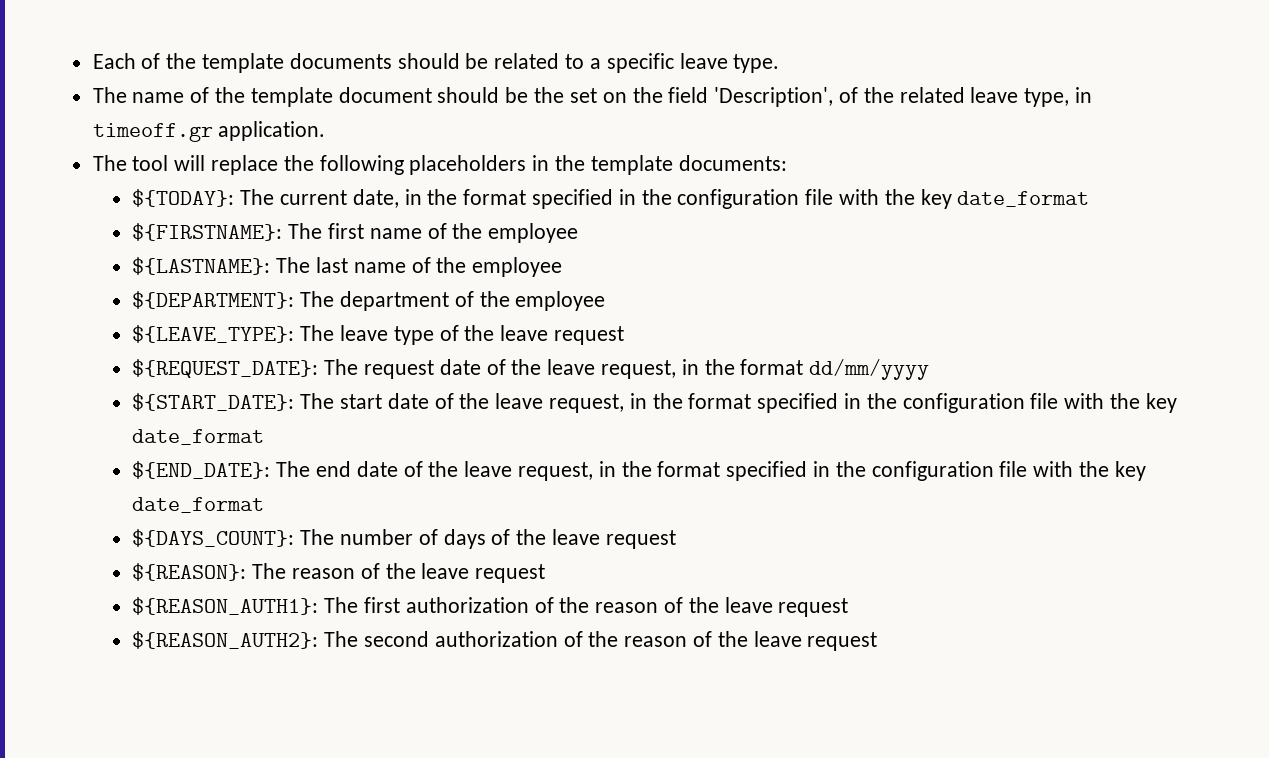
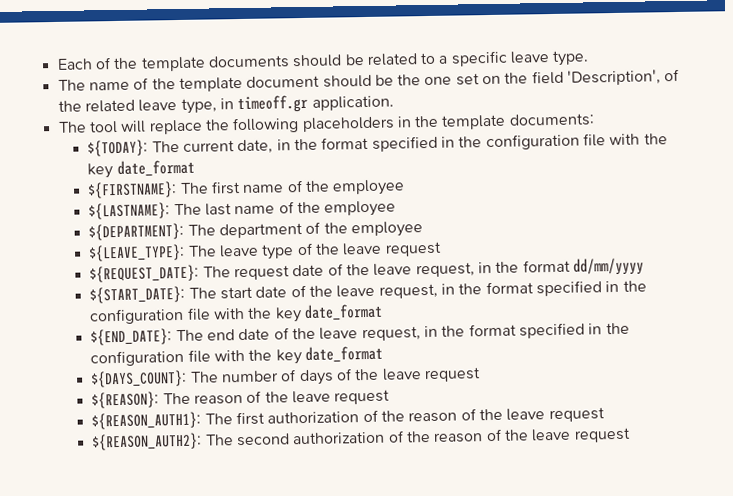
- The name of the template document should be the set on the field 'Description', of the related leave type, in timeoff.gr application.
+ The name of the template document should be the one set on the field 'Description', of the related leave type, in timeoff.gr application.

